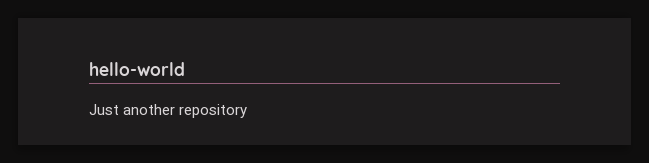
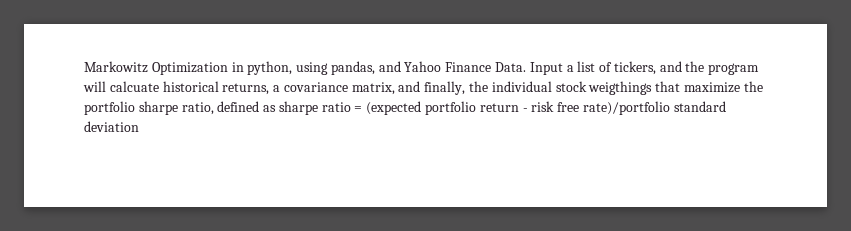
- hello-world
- Just another repository
+ Markowitz Optimization in python, using pandas, and Yahoo Finance Data. Input a list of tickers, and the program will calcuate historical returns, a covariance matrix, and finally, the individual stock weigthings that maximize the portfolio sharpe ratio, defined as sharpe ratio = (expected portfolio return - risk free rate)/portfolio standard deviation

